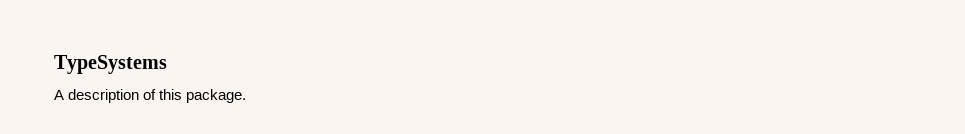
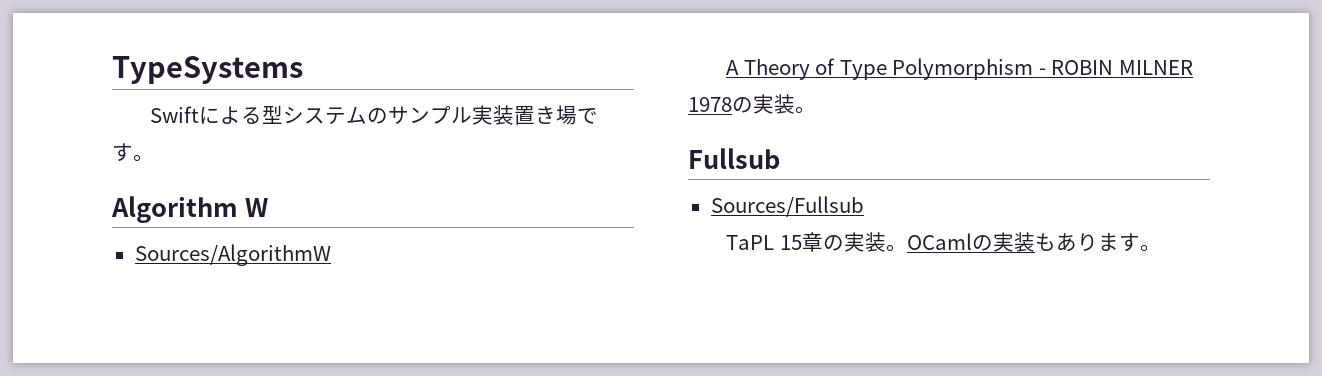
- A description of this package.
+ Swiftによる型システムのサンプル実装置き場です。
+ Algorithm W
+ Sources/AlgorithmW
+ A Theory of Type Polymorphism - ROBIN MILNER 1978の実装。
+ Fullsub
+ Sources/Fullsub
+ TaPL 15章の実装。OCamlの実装もあります。

